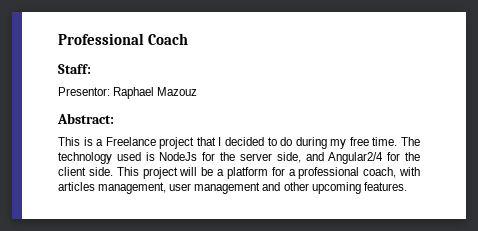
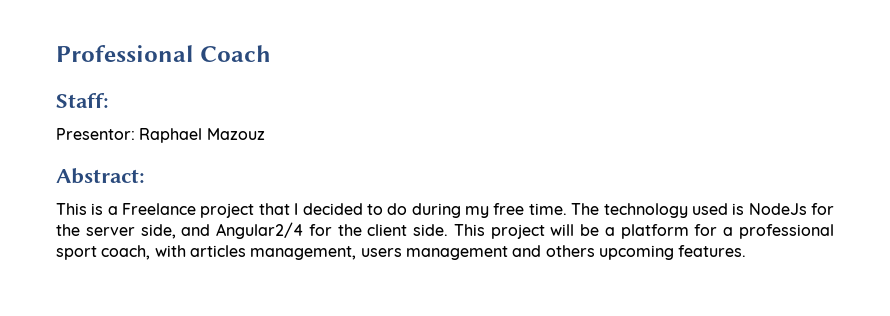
- This project will be a platform for a professional coach, with articles management, user management and other upcoming features.
+ This project will be a platform for a professional sport coach, with articles management, users management and others upcoming features.

